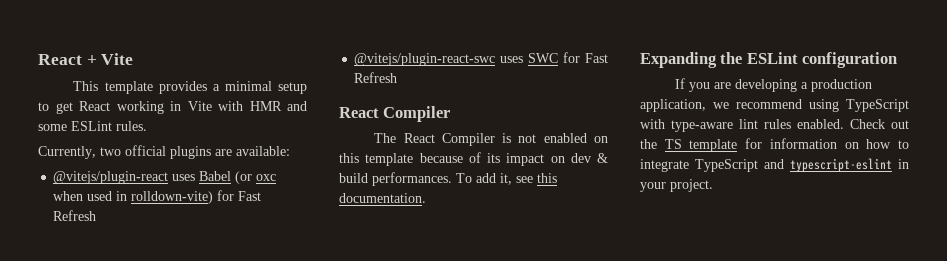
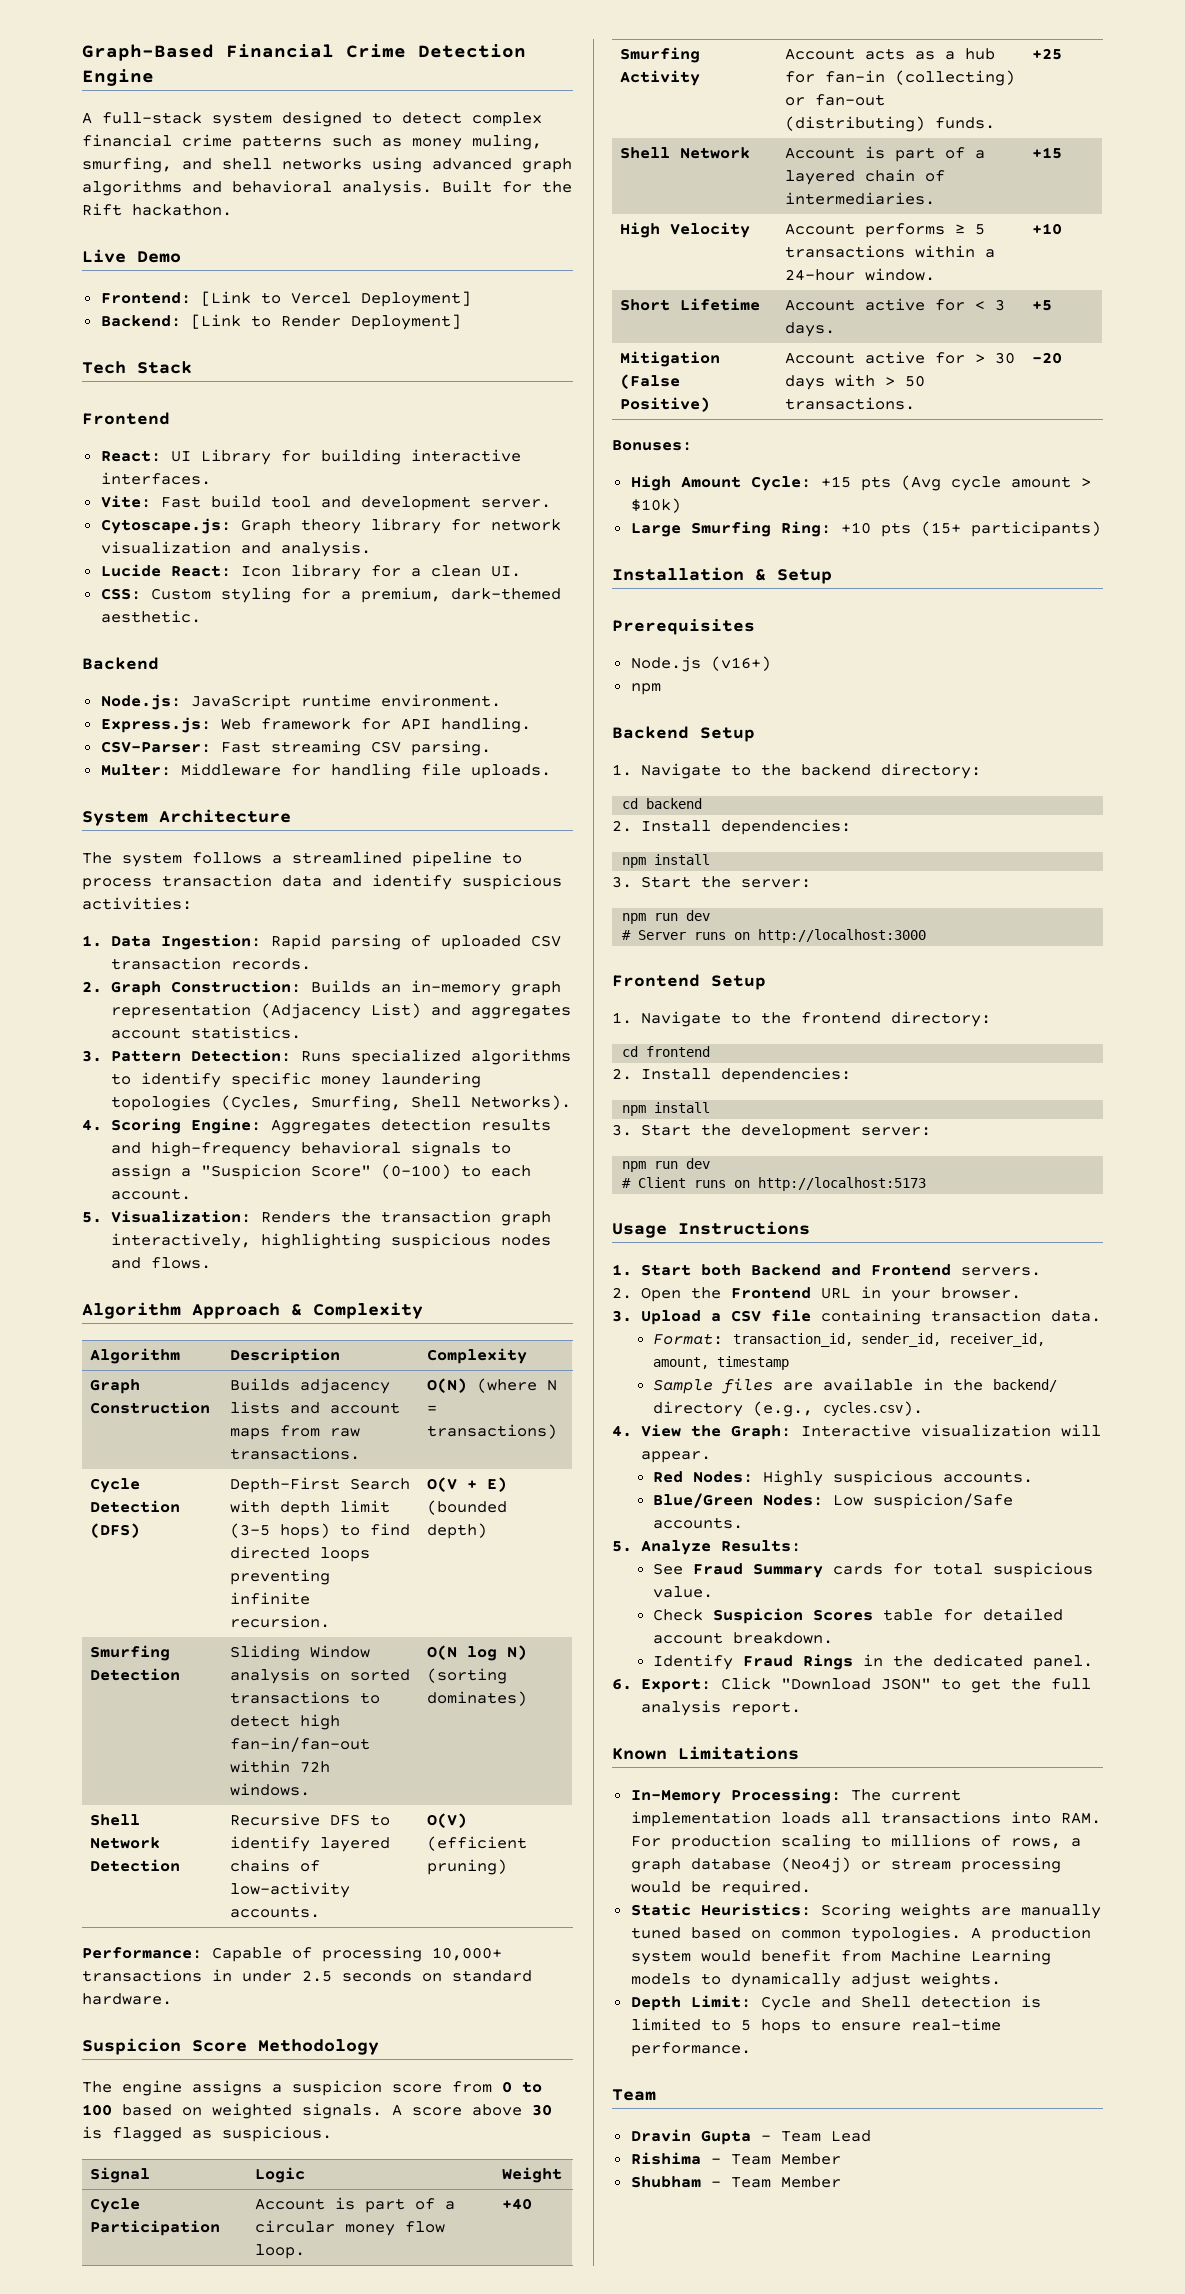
- React + Vite
- This template provides a minimal setup to get React working in Vite with HMR and some ESLint rules.
- Currently, two official plugins are available:
- @vitejs/plugin-react uses Babel (or oxc when used in rolldown-vite) for Fast Refresh
- @vitejs/plugin-react-swc uses SWC for Fast Refresh
- React Compiler
- The React Compiler is not enabled on this template because of its impact on dev & build performances. To add it, see this documentation.
- Expanding the ESLint configuration
- If you are developing a production application, we recommend using TypeScript with type-aware lint rules enabled. Check out the TS template for information on how to integrate TypeScript and typescript-eslint in your project.
+ Graph-Based Financial Crime Detection Engine
+ A full-stack system designed to detect complex financial crime patterns such as money muling, smurfing, and shell networks using advanced graph algorithms and behavioral analysis. Built for the Rift hackathon.
+ Live Demo
+ Frontend: [Link to Vercel Deployment]
+ Backend: [Link to Render Deployment]
+ Tech Stack
+ Frontend
+ React: UI Library for building interactive interfaces.
+ Vite: Fast build tool and development server.
+ Cytoscape.js: Graph theory library for network visualization and analysis.
+ Lucide React: Icon library for a clean UI.
+ CSS: Custom styling for a premium, dark-themed aesthetic.
+ Backend
+ Node.js: JavaScript runtime environment.
+ Express.js: Web framework for API handling.
+ CSV-Parser: Fast streaming CSV parsing.
+ Multer: Middleware for handling file uploads.
+ System Architecture
+ The system follows a streamlined pipeline to process transaction data and identify suspicious activities:
+ 1. Data Ingestion: Rapid parsing of uploaded CSV transaction records.
+ 2. Graph Construction: Builds an in-memory graph representation (Adjacency List) and aggregates account statistics.
+ 3. Pattern Detection: Runs specialized algorithms to identify specific money laundering topologies (Cycles, Smurfing, Shell Networks).
+ 4. Scoring Engine: Aggregates detection results and high-frequency behavioral signals to assign a "Suspicion Score" (0-100) to each account.
+ 5. Visualization: Renders the transaction graph interactively, highlighting suspicious nodes and flows.
+ Algorithm Approach & Complexity
+ Algorithm | Description | Complexity
+ Graph Construction | Builds adjacency lists and account maps from raw transactions. | O(N) (where N = transactions)
+ Cycle Detection (DFS) | Depth-First Search with depth limit (3-5 hops) to find directed loops preventing infinite recursion. | O(V + E) (bounded depth)
+ Smurfing Detection | Sliding Window analysis on sorted transactions to detect high fan-in/fan-out within 72h windows. | O(N log N) (sorting dominates)
+ Shell Network Detection | Recursive DFS to identify layered chains of low-activity accounts. | O(V) (efficient pruning)
+ Performance: Capable of processing 10,000+ transactions in under 2.5 seconds on standard hardware.
+ Suspicion Score Methodology
+ The engine assigns a suspicion score from 0 to 100 based on weighted signals. A score above 30 is flagged as suspicious.
+ Signal | Logic | Weight
+ Cycle Participation | Account is part of a circular money flow loop. | +40
+ Smurfing Activity | Account acts as a hub for fan-in (collecting) or fan-out (distributing) funds. | +25
+ Shell Network | Account is part of a layered chain of intermediaries. | +15
+ High Velocity | Account performs ≥ 5 transactions within a 24-hour window. | +10
+ Short Lifetime | Account active for < 3 days. | +5
+ Mitigation (False Positive) | Account active for > 30 days with > 50 transactions. | -20
+ Bonuses:
+ High Amount Cycle: +15 pts (Avg cycle amount > $10k)
+ Large Smurfing Ring: +10 pts (15+ participants)
+ Installation & Setup
+ Prerequisites
+ Node.js (v16+)
+ npm
+ Backend Setup
+ 1. Navigate to the backend directory:
+ cd backend
+ 2. Install dependencies:
+ npm install
+ 3. Start the server:
+ npm run dev
+ # Server runs on http://localhost:3000
+ Frontend Setup
+ 1. Navigate to the frontend directory:
+ cd frontend
+ 2. Install dependencies:
+ npm install
+ 3. Start the development server:
+ npm run dev
+ # Client runs on http://localhost:5173
+ Usage Instructions
+ 1. Start both Backend and Frontend servers.
+ 2. Open the Frontend URL in your browser.
+ 3. Upload a CSV file containing transaction data.
+ Format: transaction_id, sender_id, receiver_id, amount, timestamp
+ Sample files are available in the backend/ directory (e.g., cycles.csv).
+ 4. View the Graph: Interactive visualization will appear.
+ Red Nodes: Highly suspicious accounts.
+ Blue/Green Nodes: Low suspicion/Safe accounts.
+ 5. Analyze Results:
+ See Fraud Summary cards for total suspicious value.
+ Check Suspicion Scores table for detailed account breakdown.
+ Identify Fraud Rings in the dedicated panel.
+ 6. Export: Click "Download JSON" to get the full analysis report.
+ Known Limitations
+ In-Memory Processing: The current implementation loads all transactions into RAM. For production scaling to millions of rows, a graph database (Neo4j) or stream processing would be required.
+ Static Heuristics: Scoring weights are manually tuned based on common typologies. A production system would benefit from Machine Learning models to dynamically adjust weights.
+ Depth Limit: Cycle and Shell detection is limited to 5 hops to ensure real-time performance.
+ Team
+ Dravin Gupta - Team Lead
+ Rishima - Team Member
+ Shubham - Team Member

